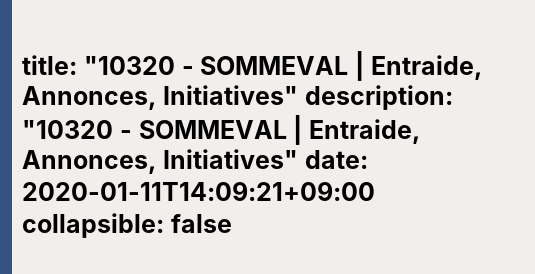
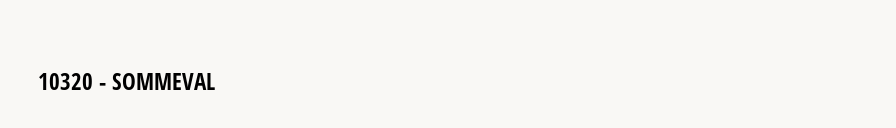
- title: "10320 - SOMMEVAL | Entraide, Annonces, Initiatives" description: "10320 - SOMMEVAL | Entraide, Annonces, Initiatives" date: 2020-01-11T14:09:21+09:00 collapsible: false
+ 10320 - SOMMEVAL

